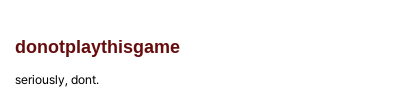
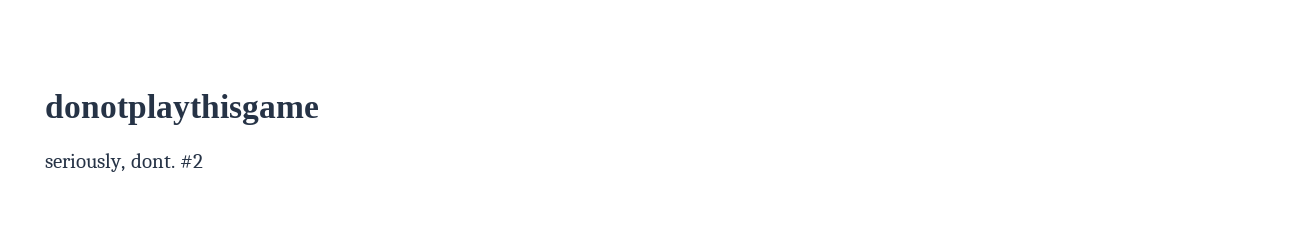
+ #2

